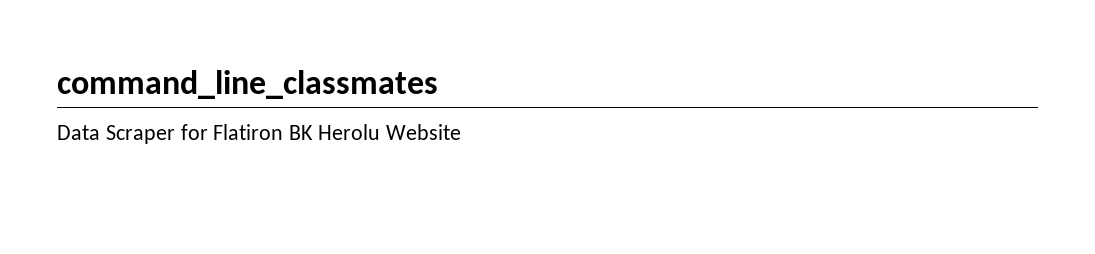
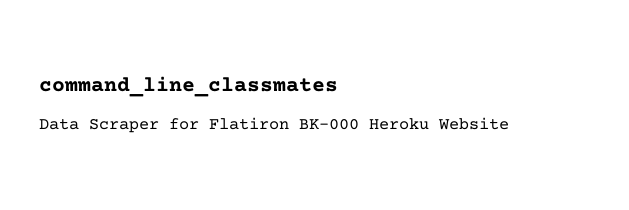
- Data Scraper for Flatiron BK Herolu Website
+ Data Scraper for Flatiron BK-000 Heroku Website

